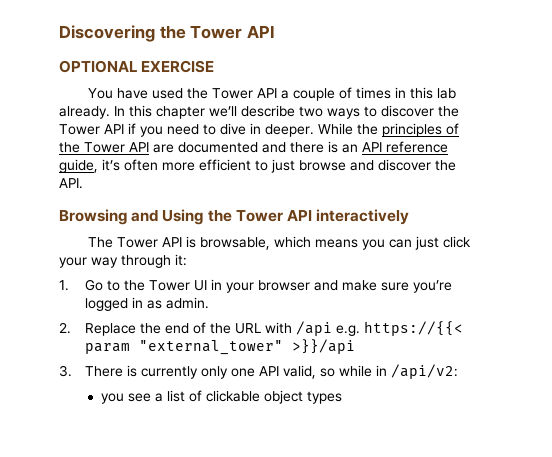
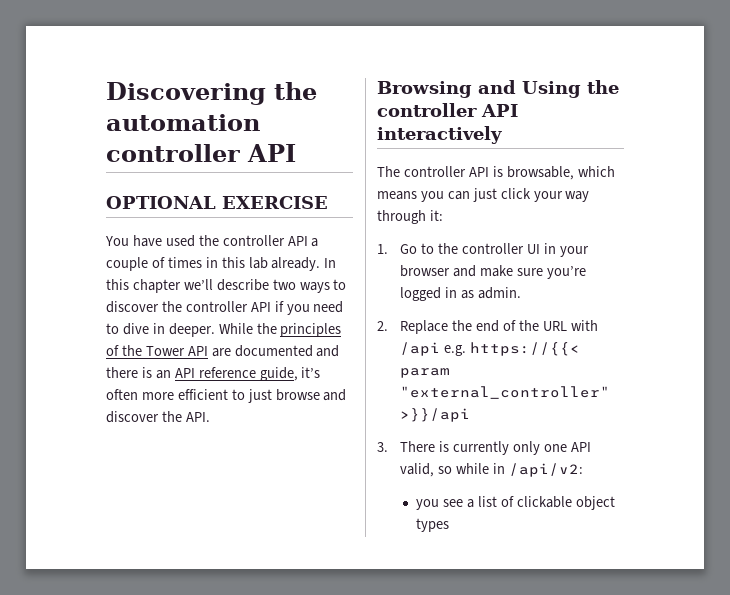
- Discovering the Tower API
+ Discovering the automation controller API
- You have used the Tower API a couple of times in this lab already.
+ You have used the controller API a couple of times in this lab already.
- In this chapter we’ll describe two ways to discover the Tower API if you need to dive in deeper.
+ In this chapter we’ll describe two ways to discover the controller API if you need to dive in deeper.
- Browsing and Using the Tower API interactively
+ Browsing and Using the controller API interactively
- The Tower API is browsable, which means you can just click your way through it:
+ The controller API is browsable, which means you can just click your way through it:
- 1. Go to the Tower UI in your browser and make sure you’re logged in as admin.
+ 1. Go to the controller UI in your browser and make sure you’re logged in as admin.
- 2. Replace the end of the URL with /api e.g. https://{{< param "external_tower" >}}/api
+ 2. Replace the end of the URL with /api e.g. https://{{< param "external_controller" >}}/api

